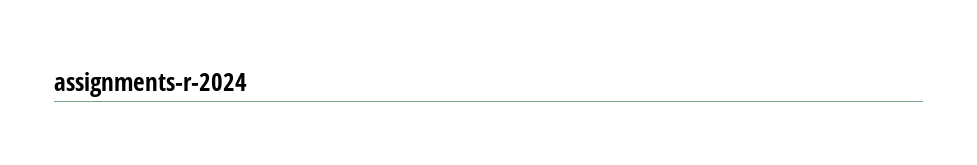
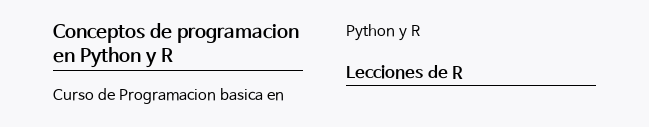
- assignments-r-2024
+ Conceptos de programacion en Python y R
+ Curso de Programacion basica en Python y R
+ Lecciones de R

